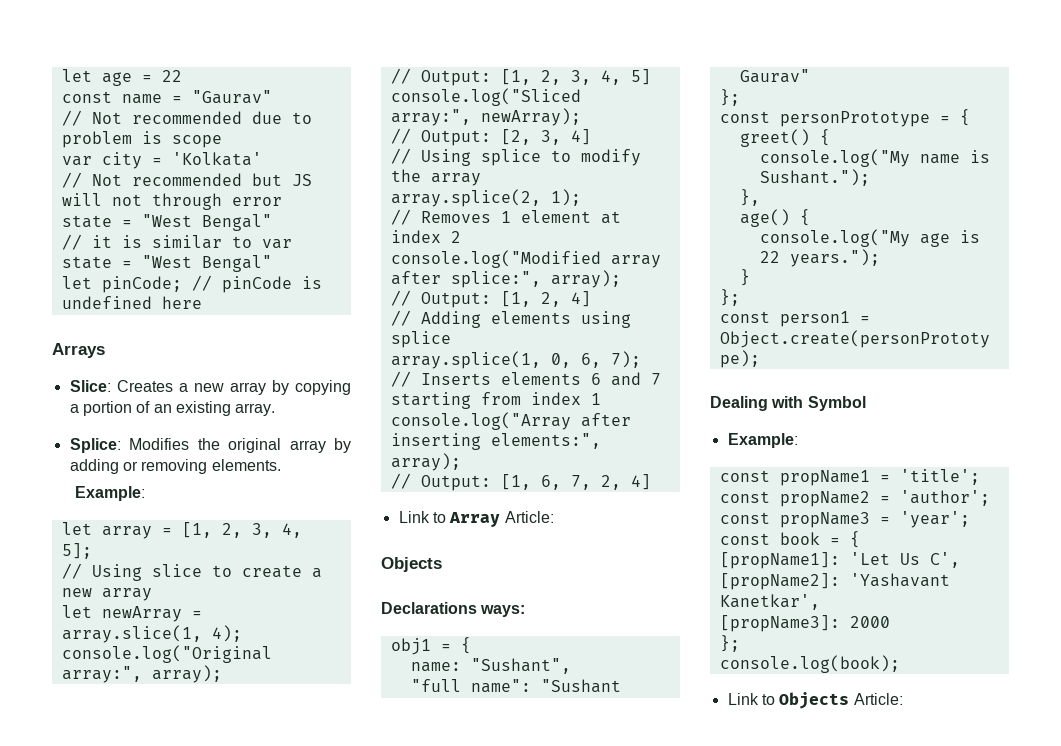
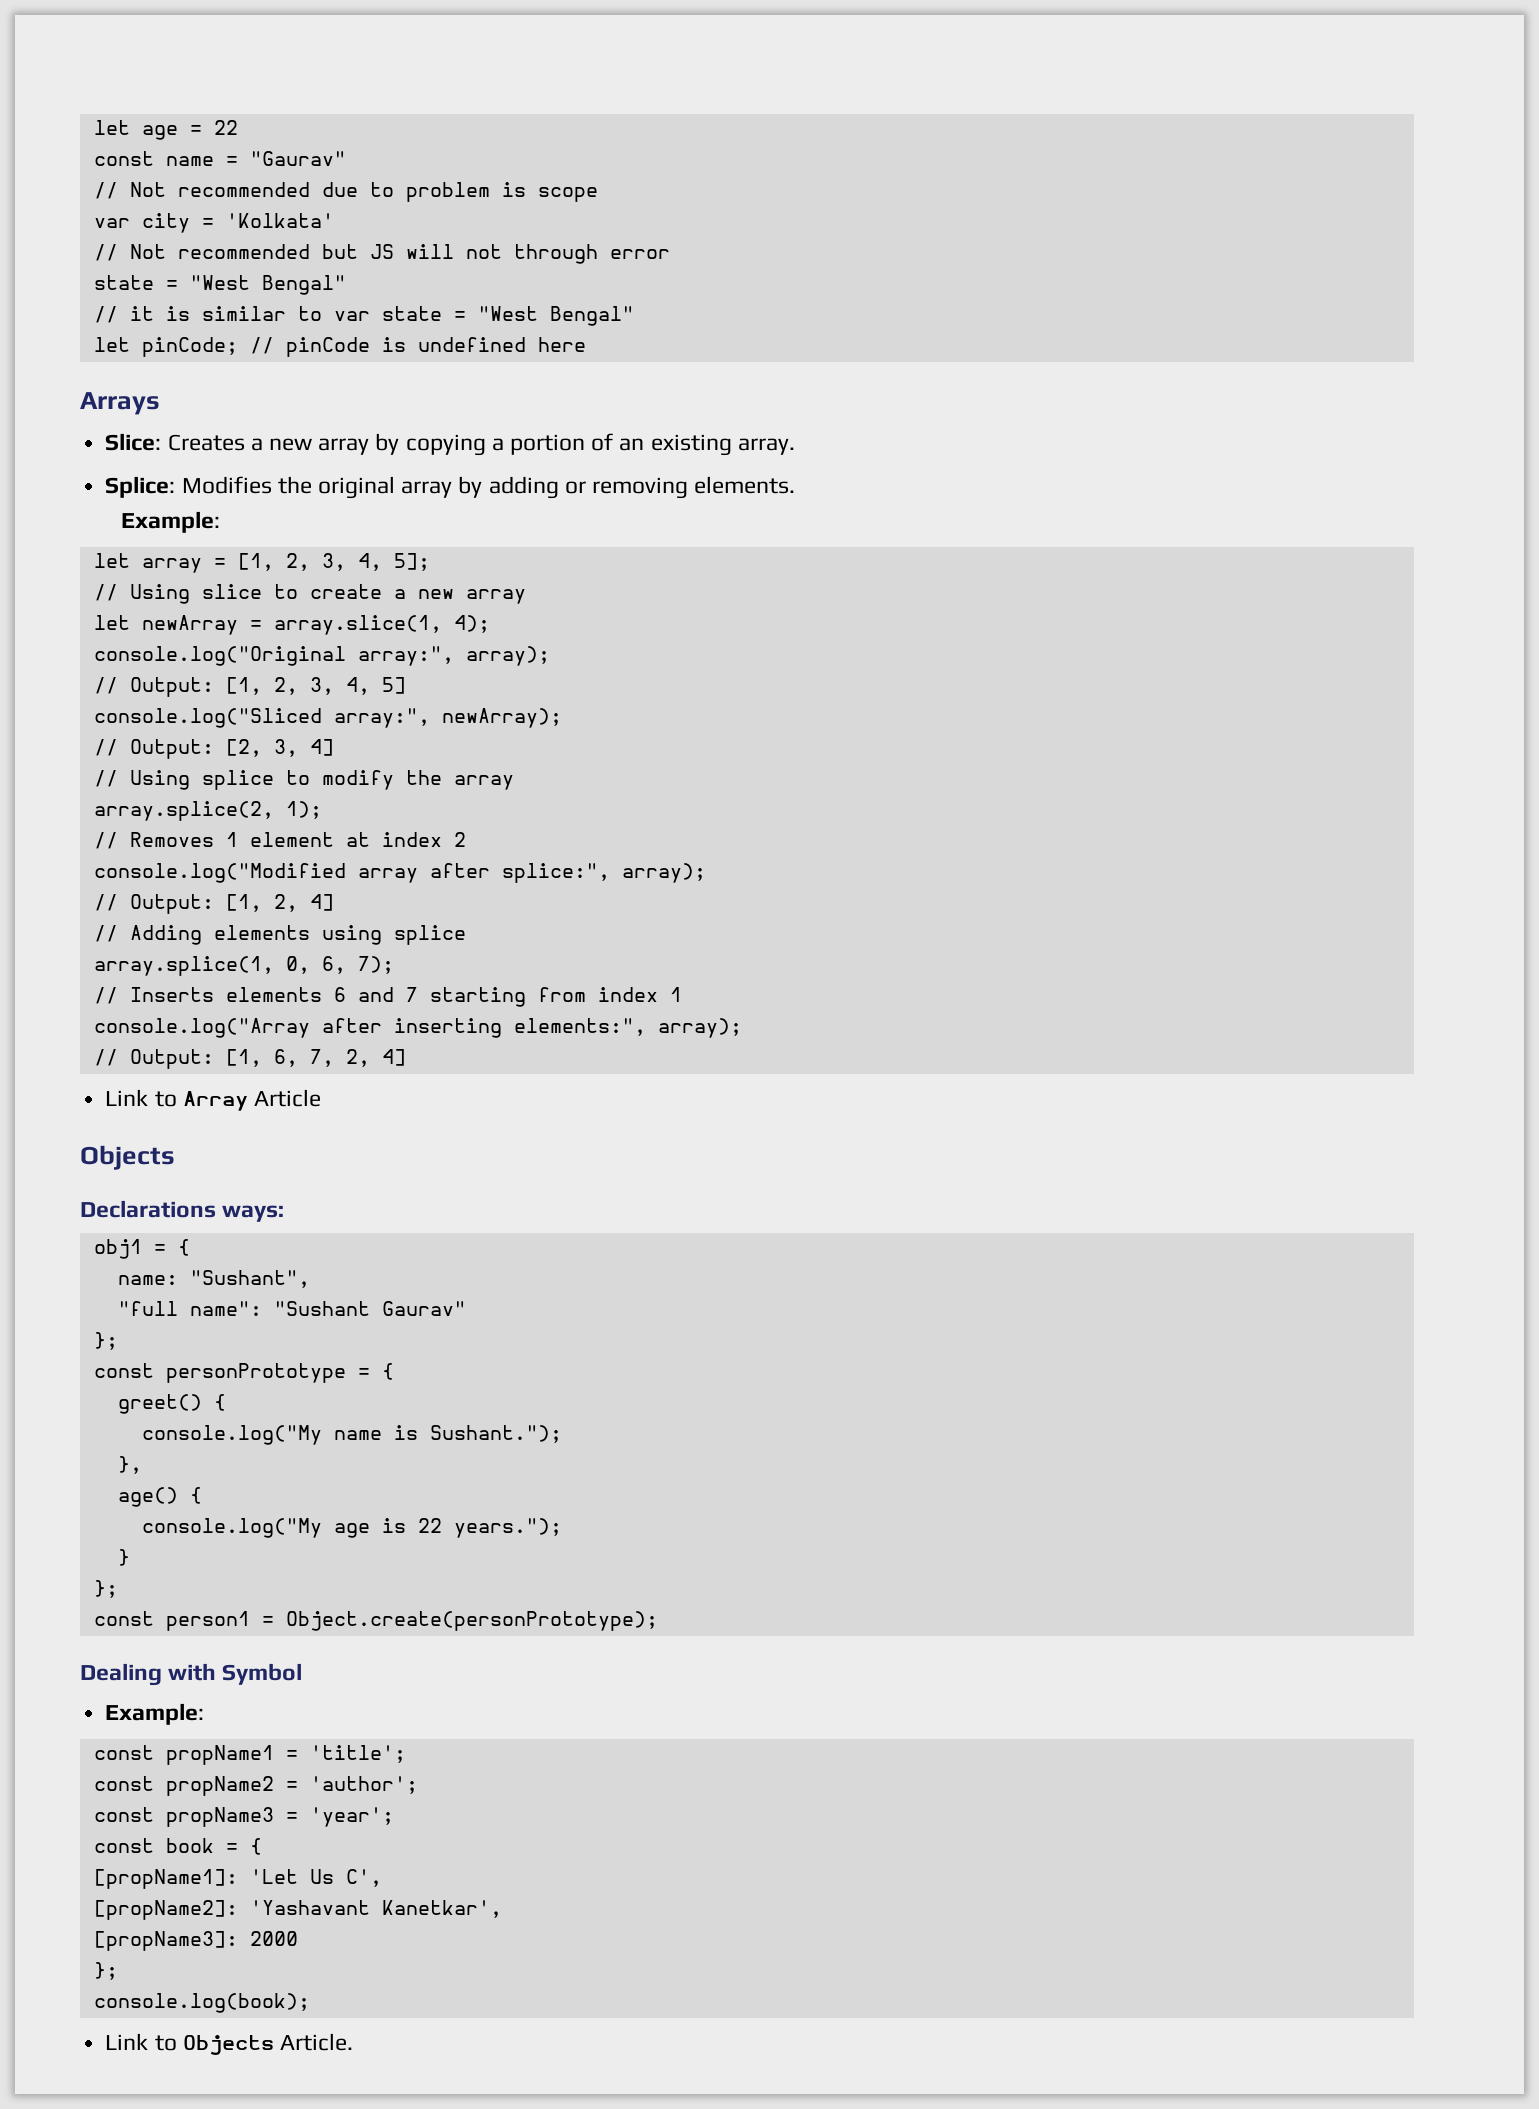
- Link to Array Article:
+ Link to Array Article
- Link to Objects Article:
+ Link to Objects Article.

